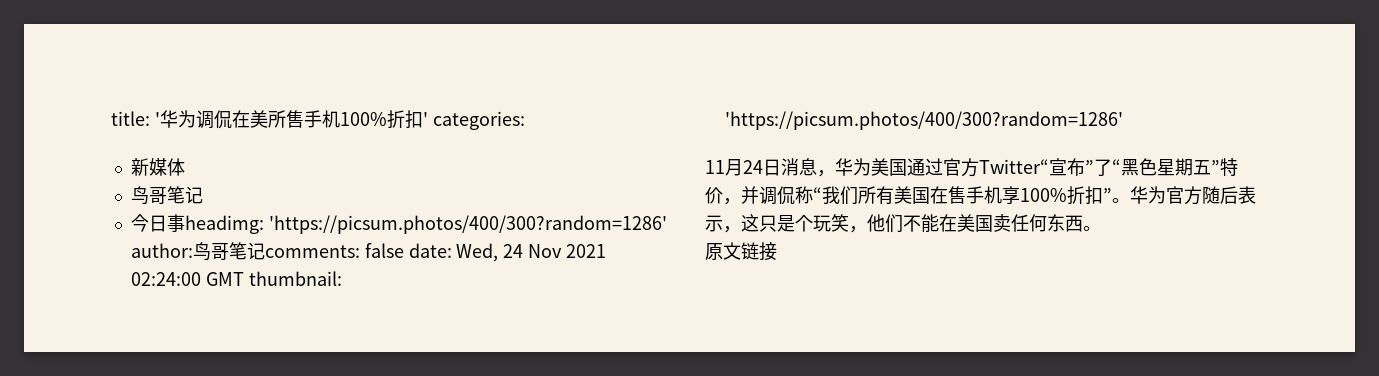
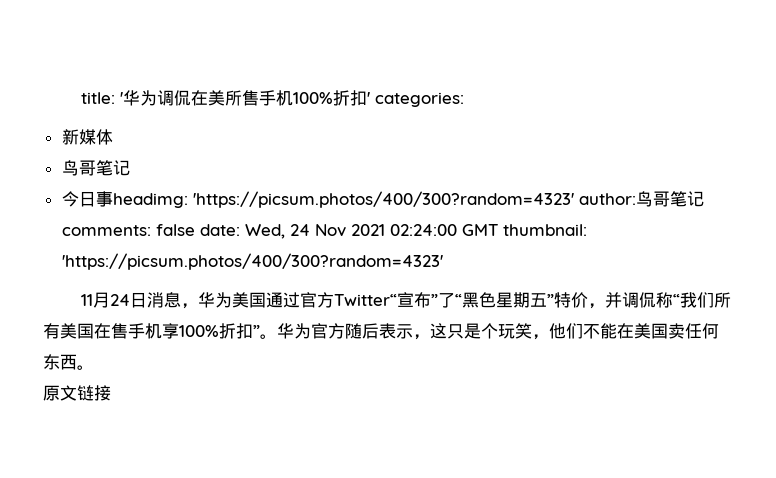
- 今日事headimg: 'https://picsum.photos/400/300?random=1286' author:鸟哥笔记comments: false date: Wed, 24 Nov 2021 02:24:00 GMT thumbnail: 'https://picsum.photos/400/300?random=1286'
+ 今日事headimg: 'https://picsum.photos/400/300?random=4323' author:鸟哥笔记comments: false date: Wed, 24 Nov 2021 02:24:00 GMT thumbnail: 'https://picsum.photos/400/300?random=4323'

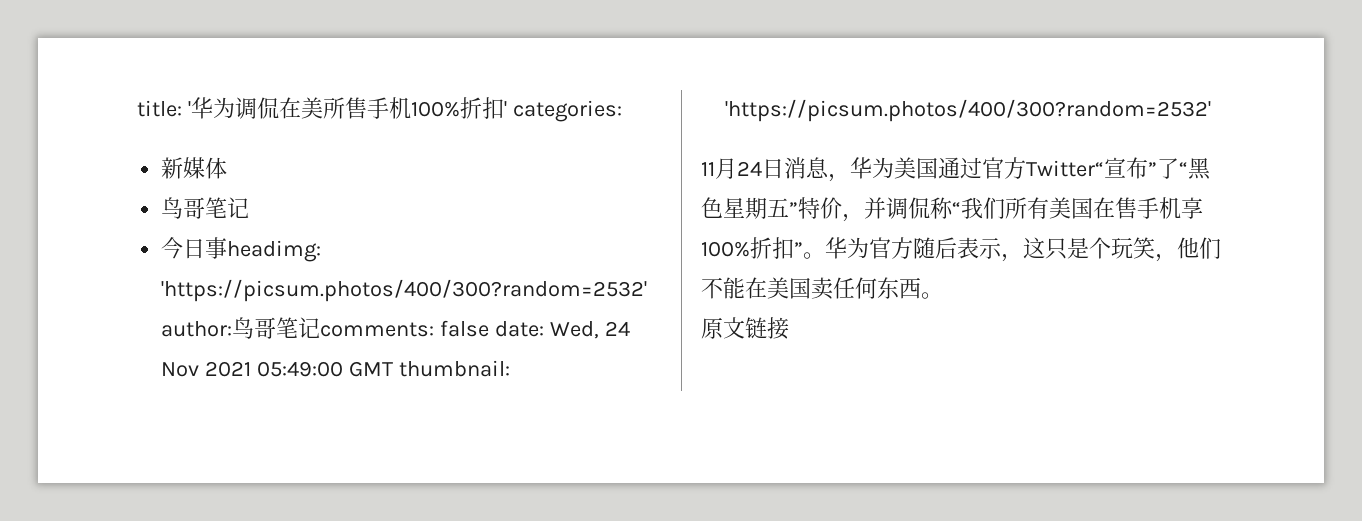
- 今日事headimg: 'https://picsum.photos/400/300?random=4323' author:鸟哥笔记comments: false date: Wed, 24 Nov 2021 02:24:00 GMT thumbnail: 'https://picsum.photos/400/300?random=4323'
+ 今日事headimg: 'https://picsum.photos/400/300?random=2532' author:鸟哥笔记comments: false date: Wed, 24 Nov 2021 05:49:00 GMT thumbnail: 'https://picsum.photos/400/300?random=2532'

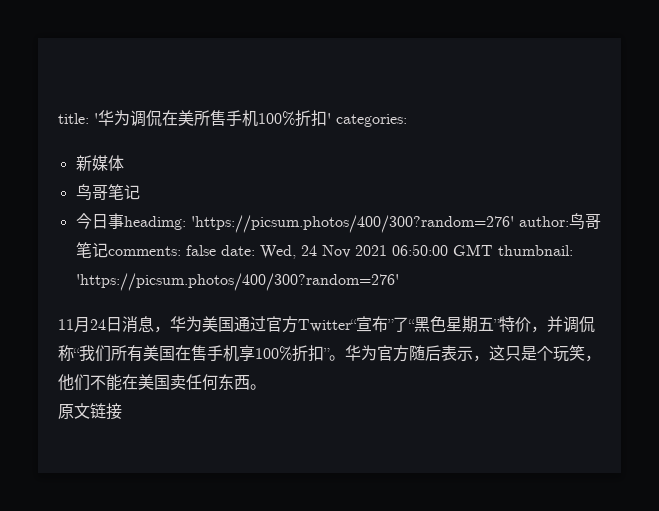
- 今日事headimg: 'https://picsum.photos/400/300?random=2532' author:鸟哥笔记comments: false date: Wed, 24 Nov 2021 05:49:00 GMT thumbnail: 'https://picsum.photos/400/300?random=2532'
+ 今日事headimg: 'https://picsum.photos/400/300?random=276' author:鸟哥笔记comments: false date: Wed, 24 Nov 2021 06:50:00 GMT thumbnail: 'https://picsum.photos/400/300?random=276'

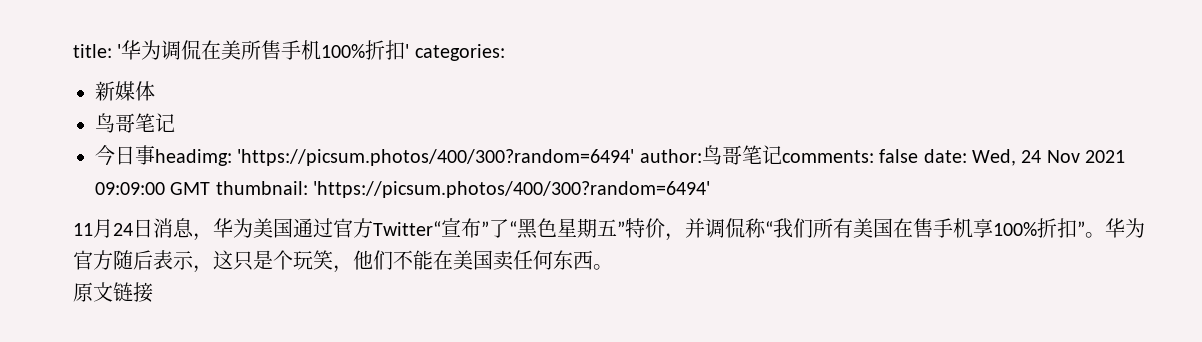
- 今日事headimg: 'https://picsum.photos/400/300?random=276' author:鸟哥笔记comments: false date: Wed, 24 Nov 2021 06:50:00 GMT thumbnail: 'https://picsum.photos/400/300?random=276'
+ 今日事headimg: 'https://picsum.photos/400/300?random=6494' author:鸟哥笔记comments: false date: Wed, 24 Nov 2021 09:09:00 GMT thumbnail: 'https://picsum.photos/400/300?random=6494'

